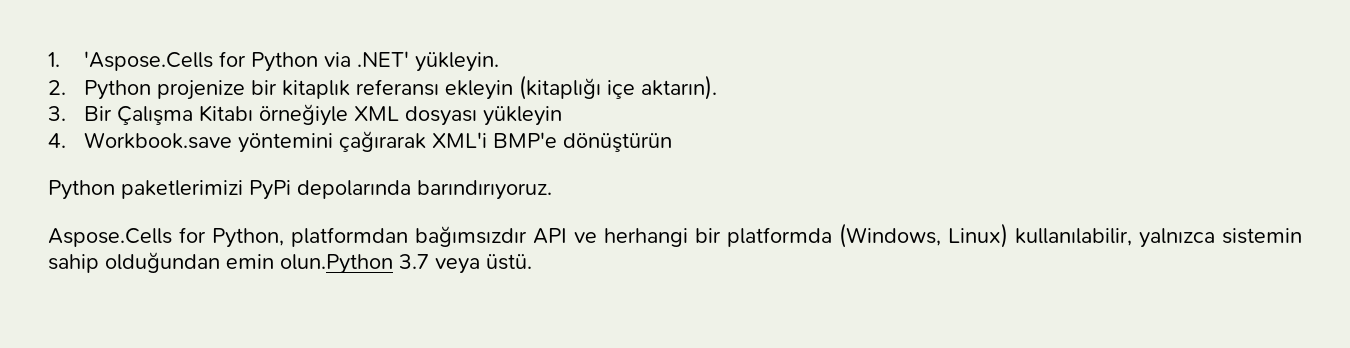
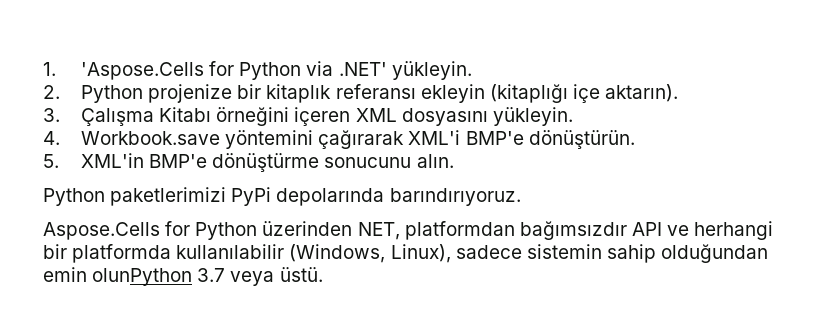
- 3. Bir Çalışma Kitabı örneğiyle XML dosyası yükleyin
+ 3. Çalışma Kitabı örneğini içeren XML dosyasını yükleyin.
- 4. Workbook.save yöntemini çağırarak XML'i BMP'e dönüştürün
+ 4. Workbook.save yöntemini çağırarak XML'i BMP'e dönüştürün.
+ 5. XML'in BMP'e dönüştürme sonucunu alın.
- Aspose.Cells for Python, platformdan bağımsızdır API ve herhangi bir platformda (Windows, Linux) kullanılabilir, yalnızca sistemin sahip olduğundan emin olun.Python 3.7 veya üstü.
+ Aspose.Cells for Python üzerinden NET, platformdan bağımsızdır API ve herhangi bir platformda kullanılabilir (Windows, Linux), sadece sistemin sahip olduğundan emin olunPython 3.7 veya üstü.

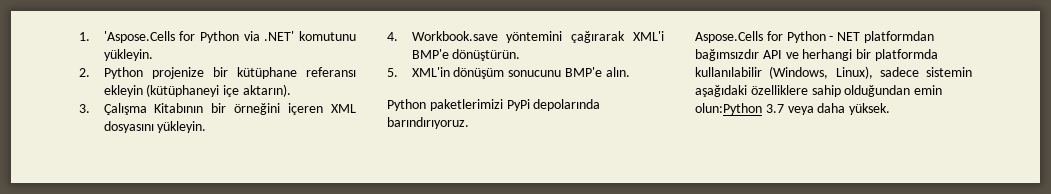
- 1. 'Aspose.Cells for Python via .NET' yükleyin.
+ 1. 'Aspose.Cells for Python via .NET' komutunu yükleyin.
- 2. Python projenize bir kitaplık referansı ekleyin (kitaplığı içe aktarın).
+ 2. Python projenize bir kütüphane referansı ekleyin (kütüphaneyi içe aktarın).
- 3. Çalışma Kitabı örneğini içeren XML dosyasını yükleyin.
+ 3. Çalışma Kitabının bir örneğini içeren XML dosyasını yükleyin.
- 5. XML'in BMP'e dönüştürme sonucunu alın.
+ 5. XML'in dönüşüm sonucunu BMP'e alın.
- Aspose.Cells for Python üzerinden NET, platformdan bağımsızdır API ve herhangi bir platformda kullanılabilir (Windows, Linux), sadece sistemin sahip olduğundan emin olunPython 3.7 veya üstü.
+ Aspose.Cells for Python - NET platformdan bağımsızdır API ve herhangi bir platformda kullanılabilir (Windows, Linux), sadece sistemin aşağıdaki özelliklere sahip olduğundan emin olun:Python 3.7 veya daha yüksek.

